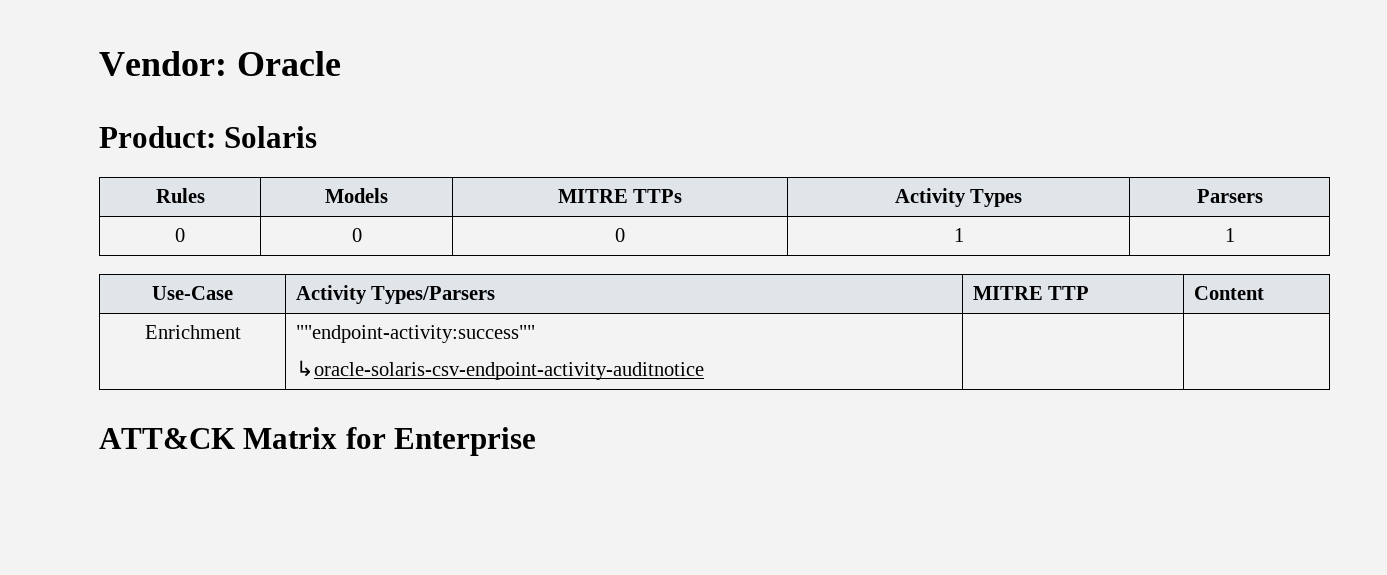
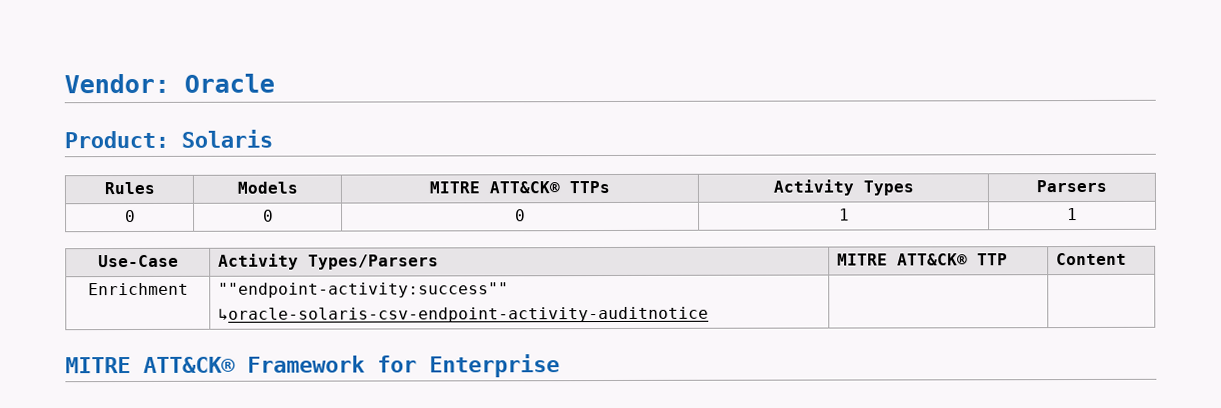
- Rules | Models | MITRE TTPs | Activity Types | Parsers
+ Rules | Models | MITRE ATT&CK® TTPs | Activity Types | Parsers
- Use-Case | Activity Types/Parsers | MITRE TTP | Content
+ Use-Case | Activity Types/Parsers | MITRE ATT&CK® TTP | Content
- ATT&CK Matrix for Enterprise
+ MITRE ATT&CK® Framework for Enterprise

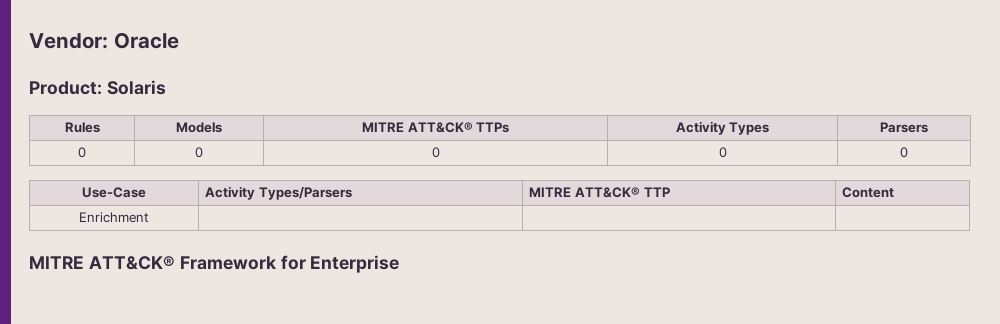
- 0 | 0 | 0 | 1 | 1
+ 0 | 0 | 0 | 0 | 0
- Enrichment | ""endpoint-activity:success""
- ↳oracle-solaris-csv-endpoint-activity-auditnotice | |
+ Enrichment | | |

